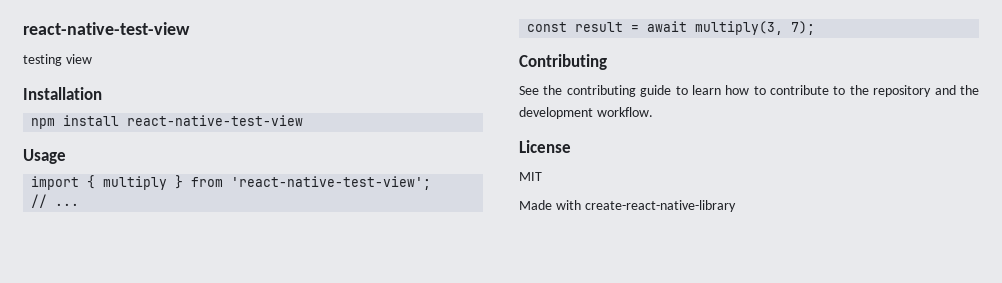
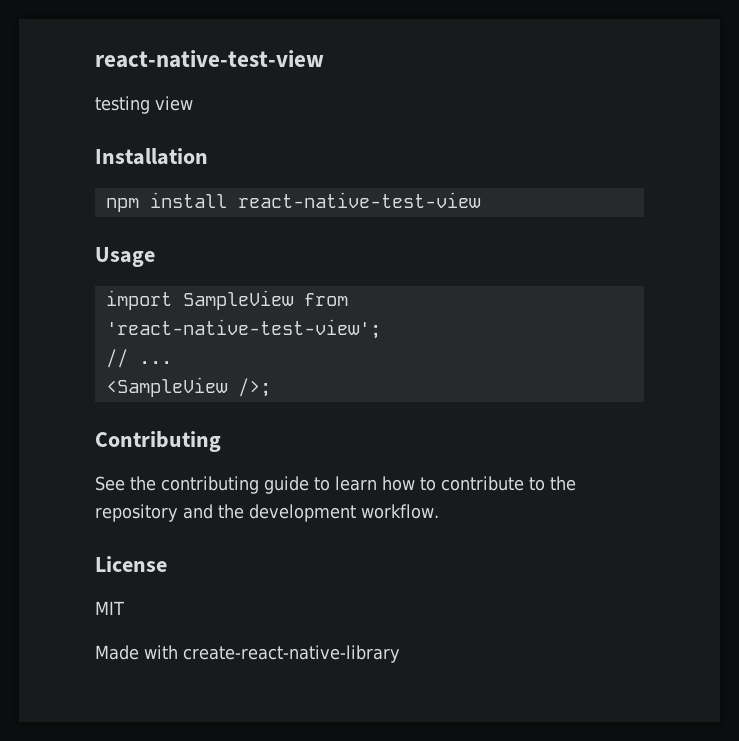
- import { multiply } from 'react-native-test-view';
+ import SampleView from 'react-native-test-view';
- const result = await multiply(3, 7);
+ <SampleView />;

